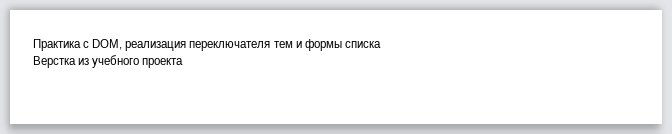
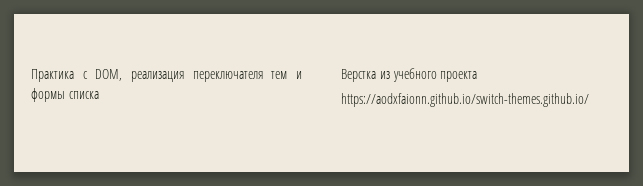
+ https://aodxfaionn.github.io/switch-themes.github.io/

